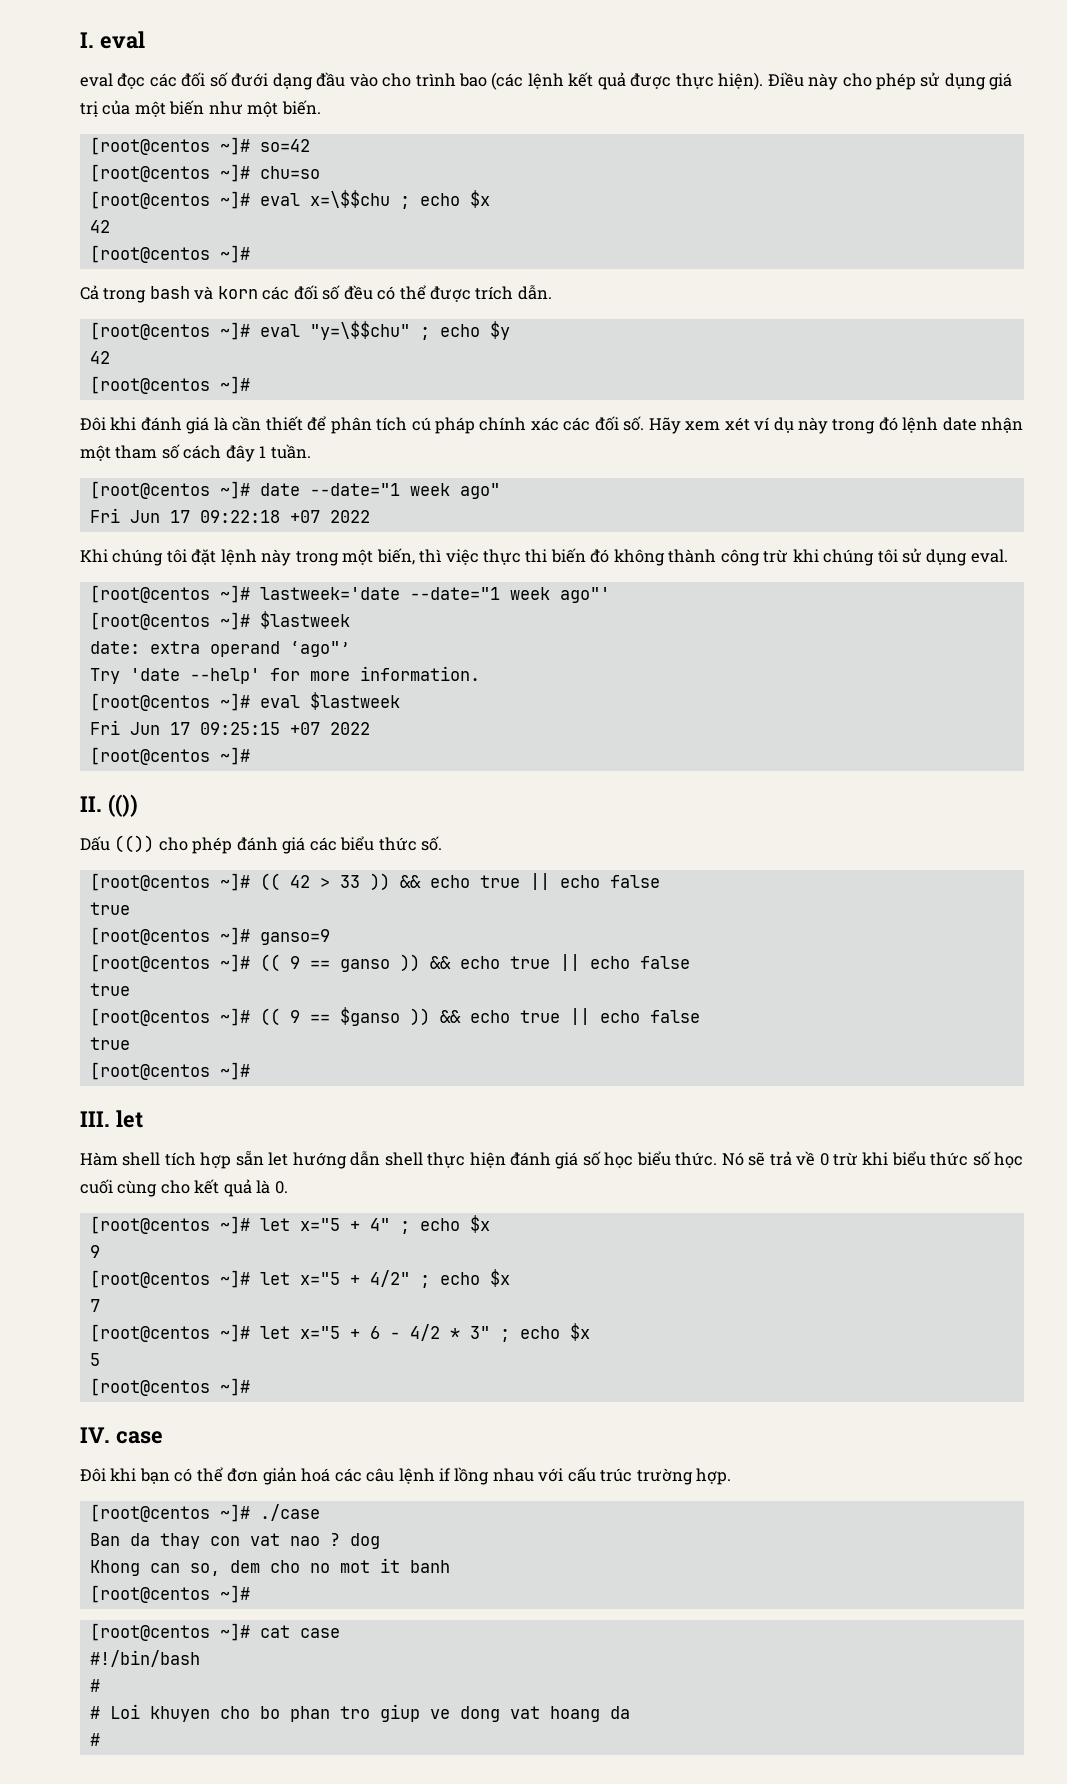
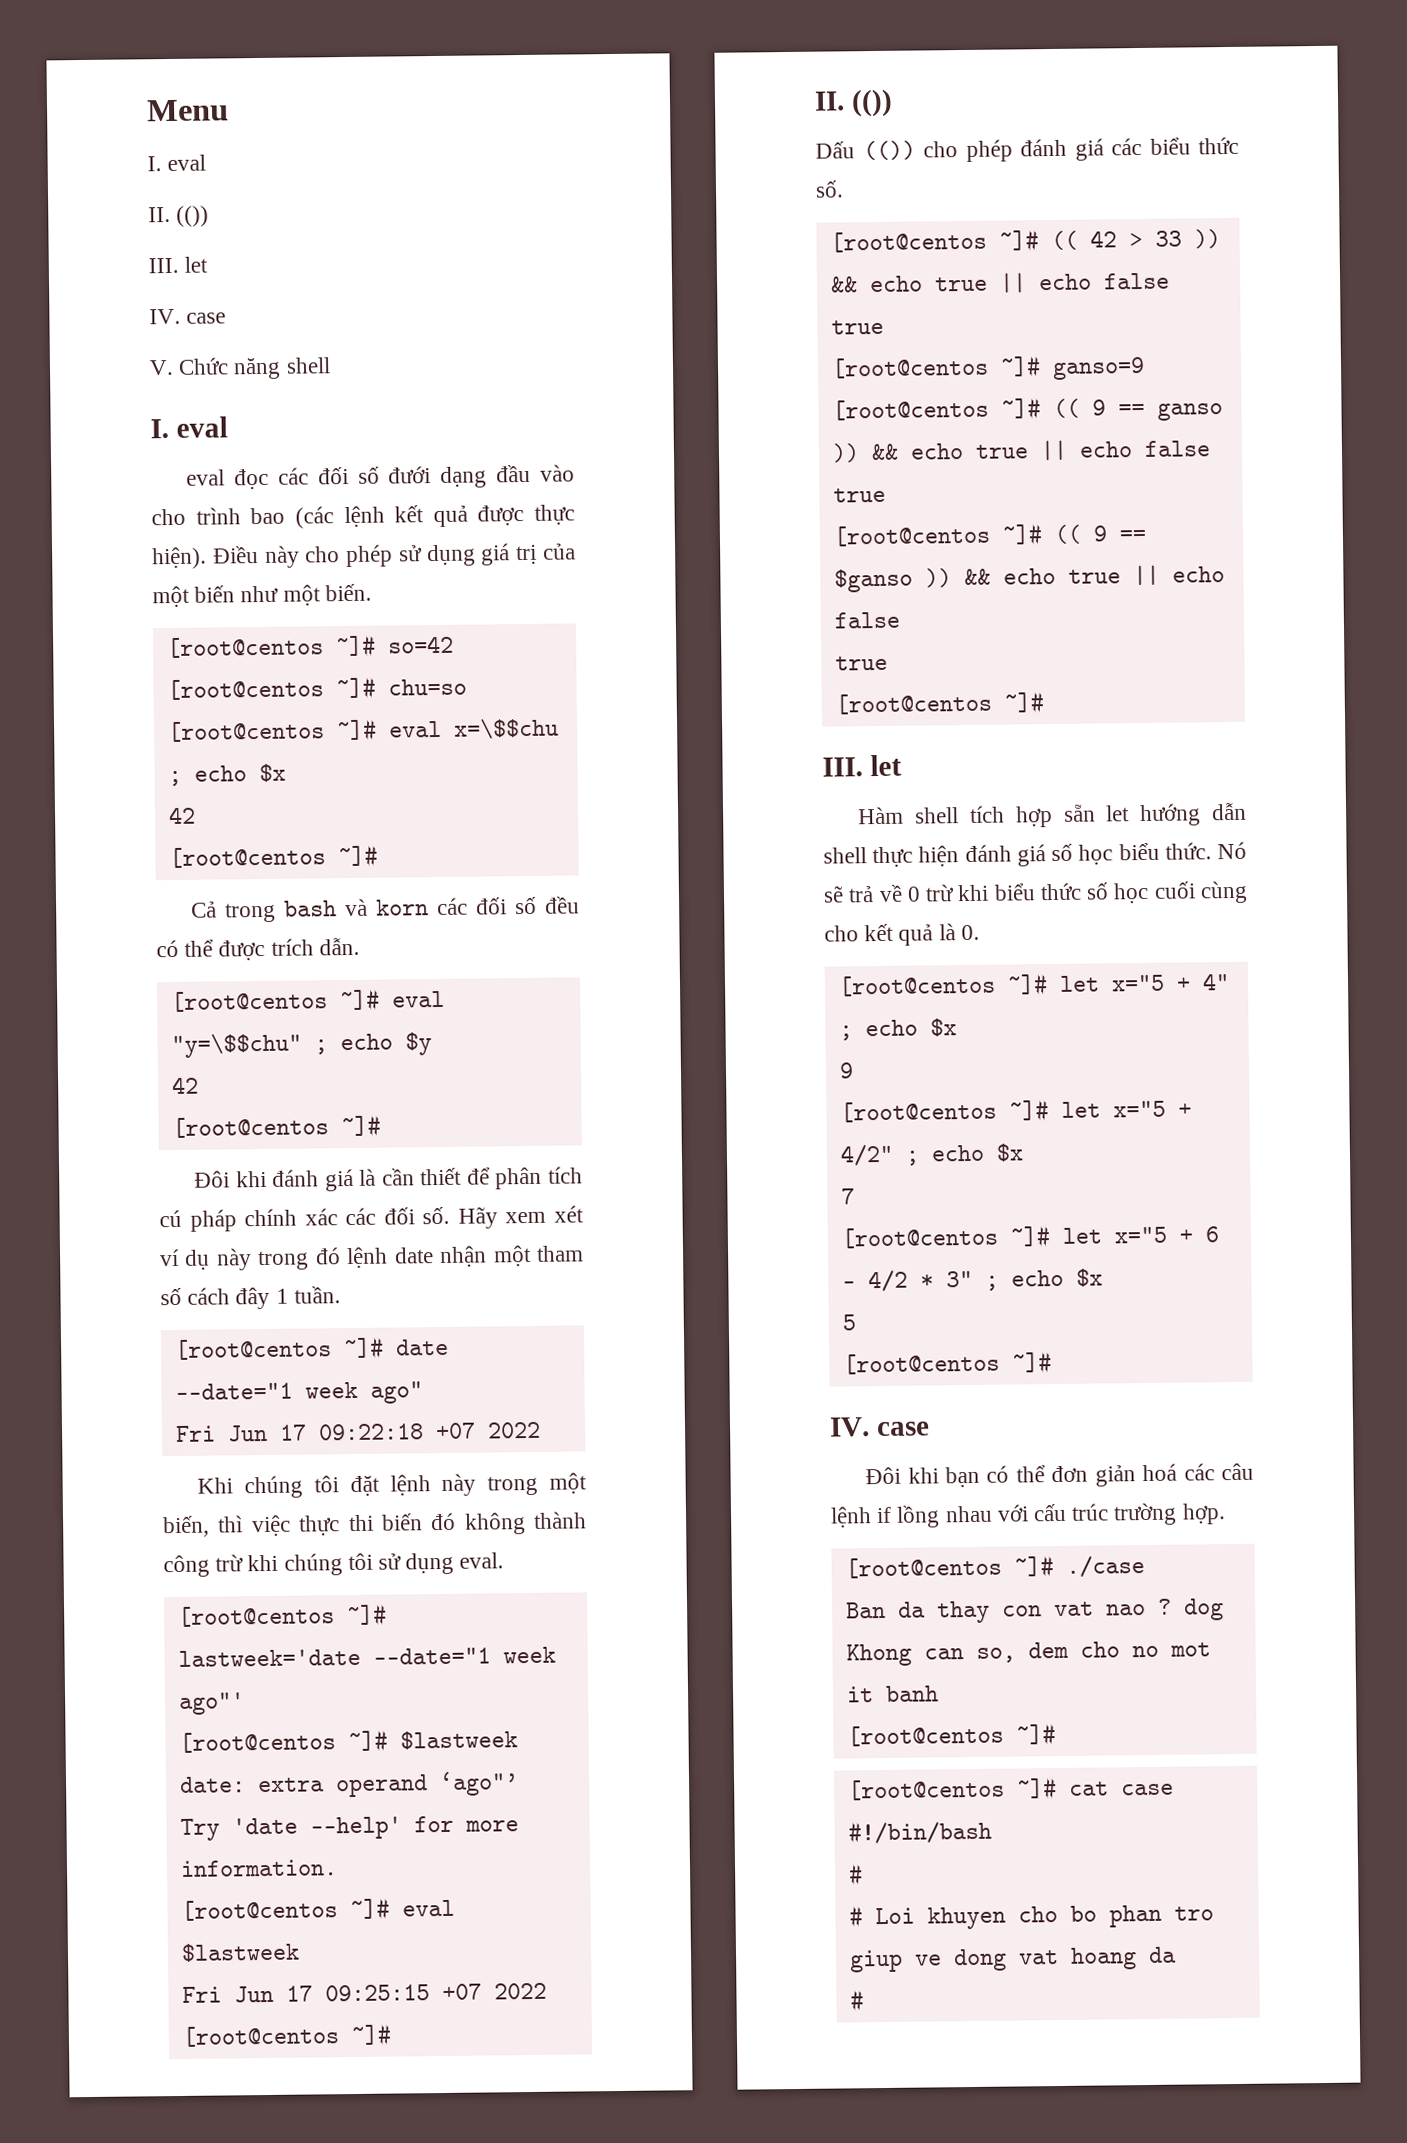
+ Menu
+ I. eval
+ II. (())
+ III. let
+ IV. case
+ V. Chức năng shell

